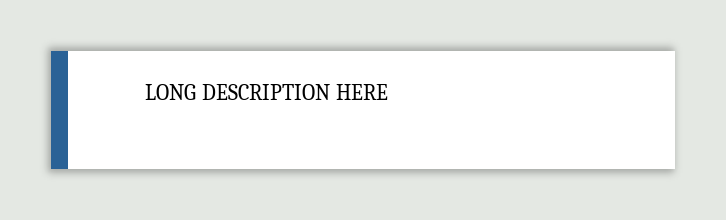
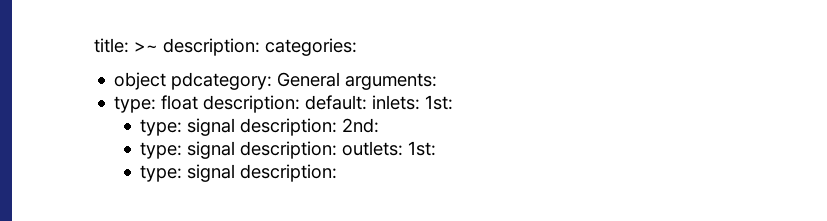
- LONG DESCRIPTION HERE
+ title: >~ description: categories:
+ object pdcategory: General arguments:
+ type: float description: default: inlets: 1st:
+ type: signal description: 2nd:
+ type: signal description: outlets: 1st:
+ type: signal description:

